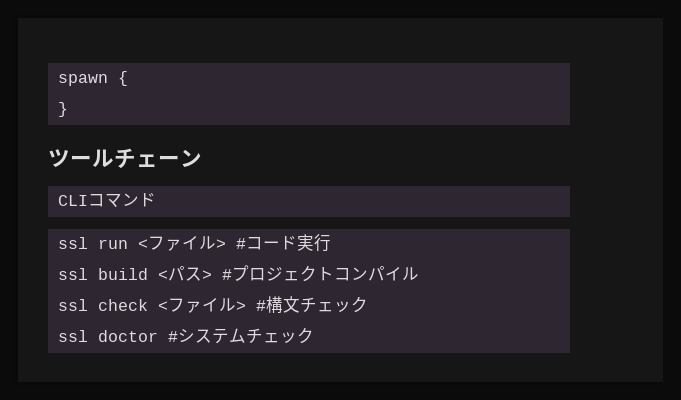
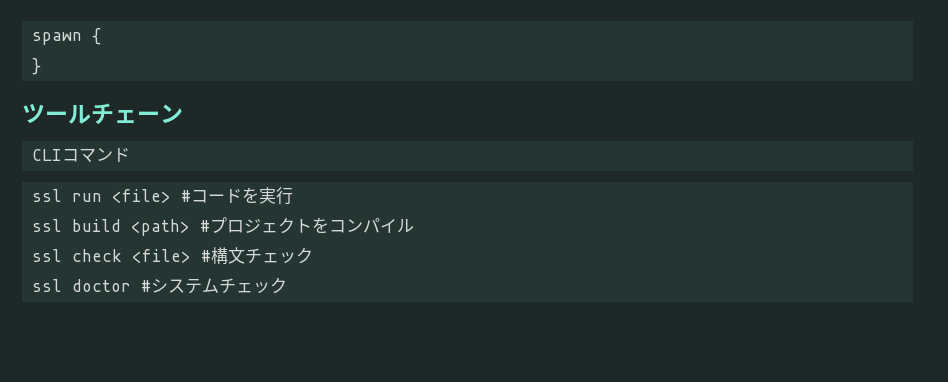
- ssl run <ファイル> #コード実行
+ ssl run <file> #コードを実行
- ssl build <パス> #プロジェクトコンパイル
+ ssl build <path> #プロジェクトをコンパイル
- ssl check <ファイル> #構文チェック
+ ssl check <file> #構文チェック

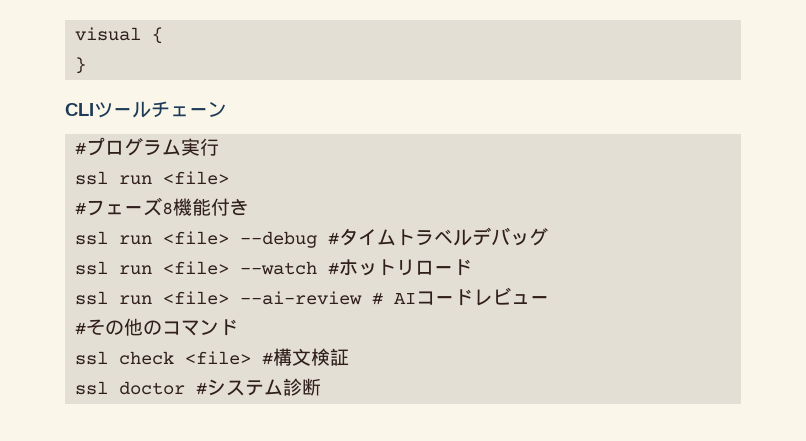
- spawn {
+ visual {
- ツールチェーン
+ CLIツールチェーン
- CLIコマンド
- ssl run <file> #コードを実行
- ssl build <path> #プロジェクトをコンパイル
+ #プログラム実行
+ ssl run <file>
+ #フェーズ8機能付き
+ ssl run <file> --debug #タイムトラベルデバッグ
+ ssl run <file> --watch #ホットリロード
+ ssl run <file> --ai-review # AIコードレビュー
+ #その他のコマンド
- ssl check <file> #構文チェック
+ ssl check <file> #構文検証
- ssl doctor #システムチェック
+ ssl doctor #システム診断

